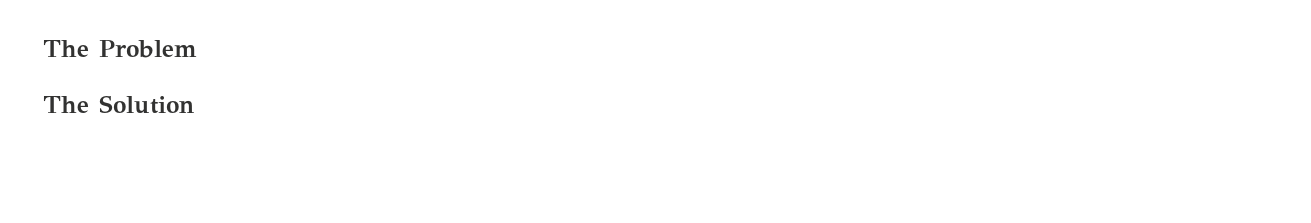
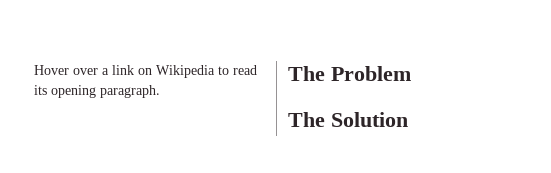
+ Hover over a link on Wikipedia to read its opening paragraph.

